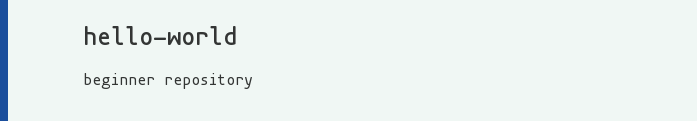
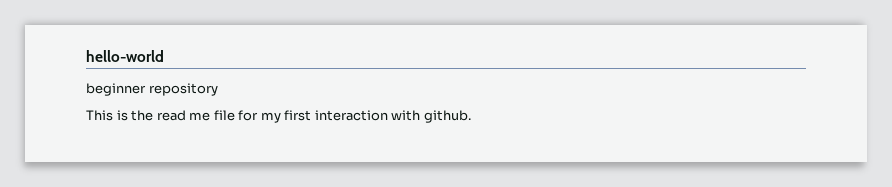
+ This is the read me file for my first interaction with github.

